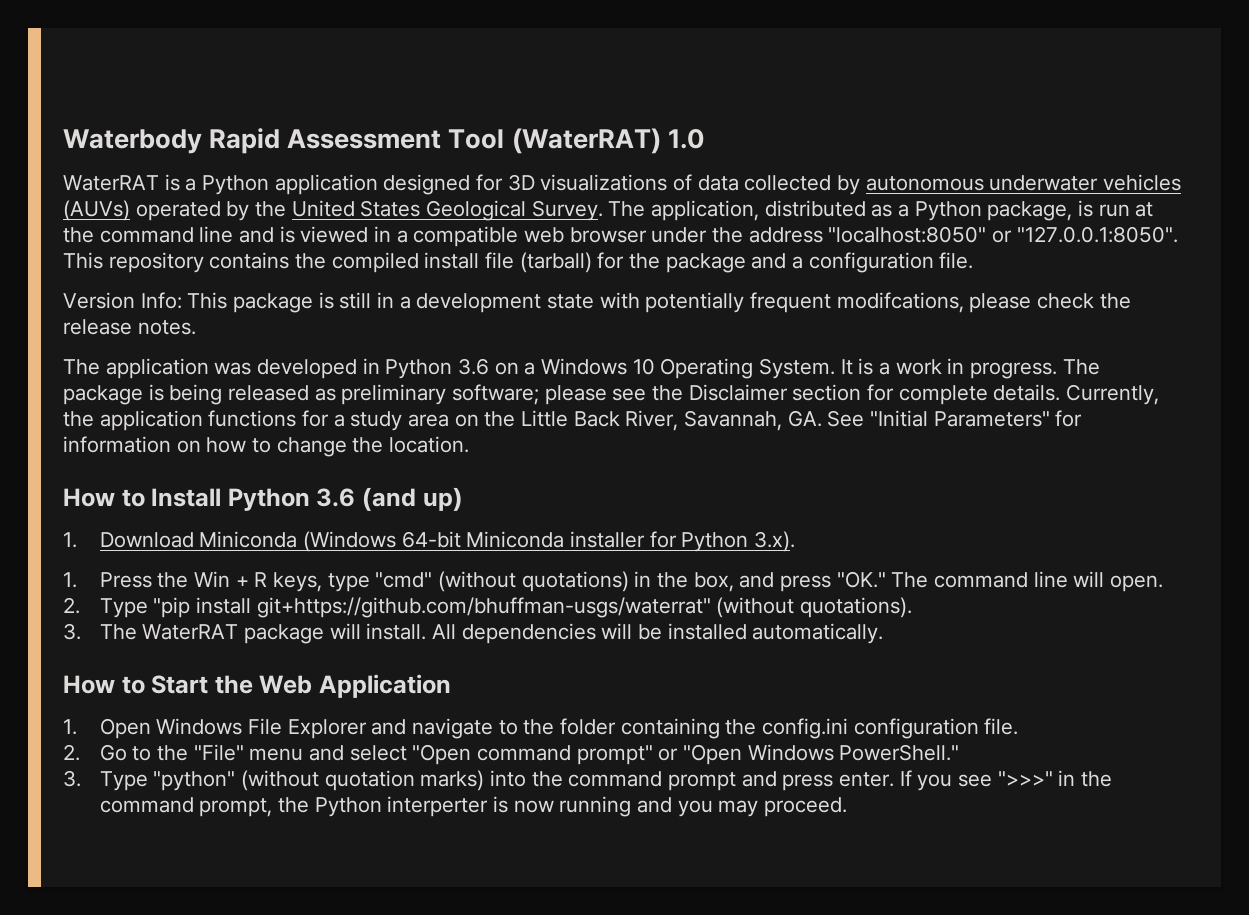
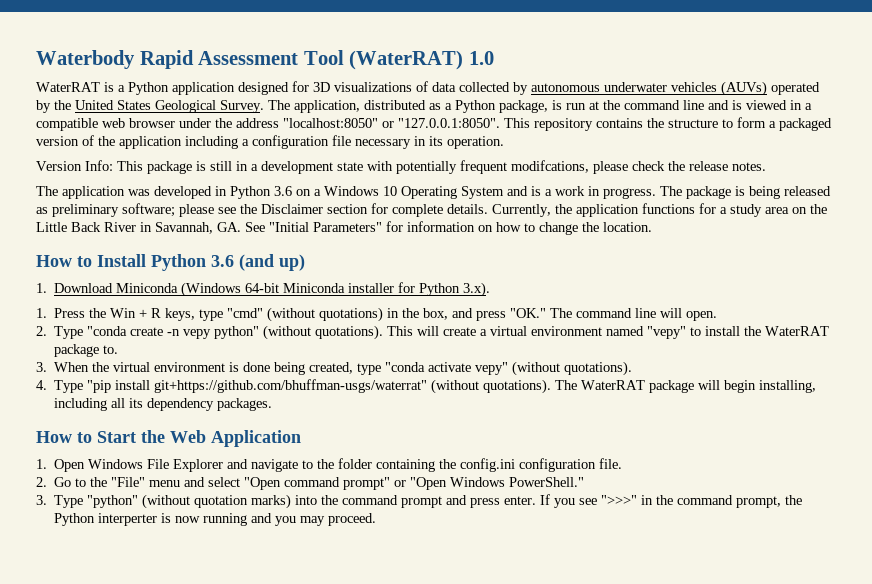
- The application, distributed as a Python package, is run at the command line and is viewed in a compatible web browser under the address "localhost:8050" or "127.0.0.1:8050". This repository contains the compiled install file (tarball) for the package and a configuration file.
+ The application, distributed as a Python package, is run at the command line and is viewed in a compatible web browser under the address "localhost:8050" or "127.0.0.1:8050". This repository contains the structure to form a packaged version of the application including a configuration file necessary in its operation.
- The application was developed in Python 3.6 on a Windows 10 Operating System. It is a work in progress.
+ The application was developed in Python 3.6 on a Windows 10 Operating System and is a work in progress.
- Currently, the application functions for a study area on the Little Back River, Savannah, GA. See "Initial Parameters" for information on how to change the location.
+ Currently, the application functions for a study area on the Little Back River in Savannah, GA. See "Initial Parameters" for information on how to change the location.
- 2. Type "pip install git+https://github.com/bhuffman-usgs/waterrat" (without quotations).
- 3. The WaterRAT package will install. All dependencies will be installed automatically.
+ 2. Type "conda create -n vepy python" (without quotations). This will create a virtual environment named "vepy" to install the WaterRAT package to.
+ 3. When the virtual environment is done being created, type "conda activate vepy" (without quotations).
+ 4. Type "pip install git+https://github.com/bhuffman-usgs/waterrat" (without quotations). The WaterRAT package will begin installing, including all its dependency packages.

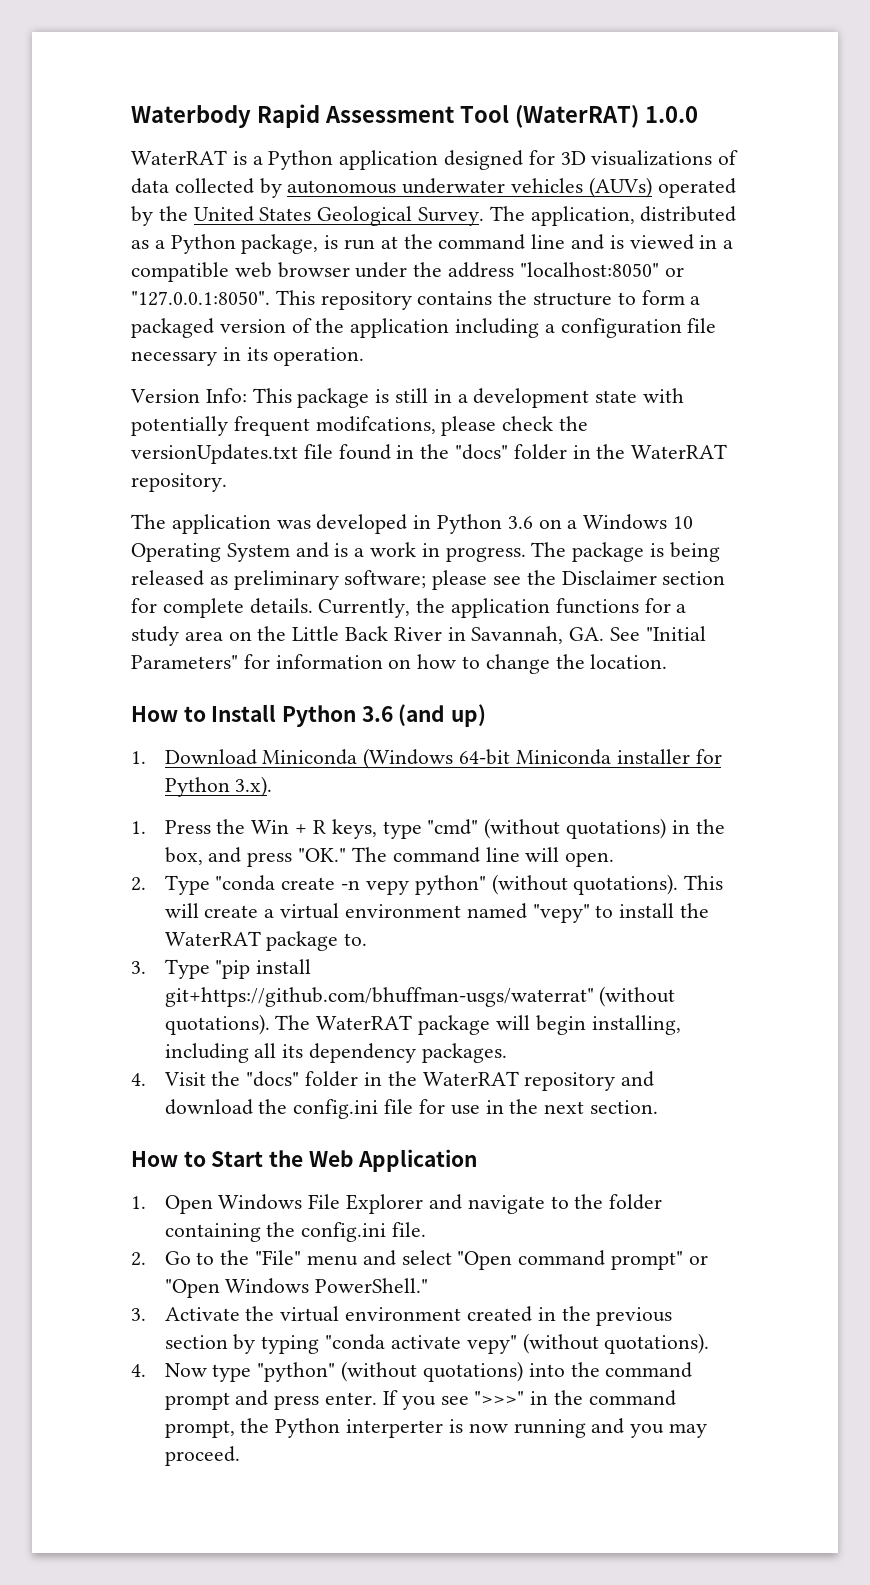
- Waterbody Rapid Assessment Tool (WaterRAT) 1.0
+ Waterbody Rapid Assessment Tool (WaterRAT) 1.0.0
- Version Info: This package is still in a development state with potentially frequent modifcations, please check the release notes.
+ Version Info: This package is still in a development state with potentially frequent modifcations, please check the versionUpdates.txt file found in the "docs" folder in the WaterRAT repository.
- 3. When the virtual environment is done being created, type "conda activate vepy" (without quotations).
- 4. Type "pip install git+https://github.com/bhuffman-usgs/waterrat" (without quotations).
+ 3. Type "pip install git+https://github.com/bhuffman-usgs/waterrat" (without quotations).
+ 4. Visit the "docs" folder in the WaterRAT repository and download the config.ini file for use in the next section.
- 1. Open Windows File Explorer and navigate to the folder containing the config.ini configuration file.
+ 1. Open Windows File Explorer and navigate to the folder containing the config.ini file.
- 3. Type "python" (without quotation marks) into the command prompt and press enter.
+ 3. Activate the virtual environment created in the previous section by typing "conda activate vepy" (without quotations).
+ 4. Now type "python" (without quotations) into the command prompt and press enter.

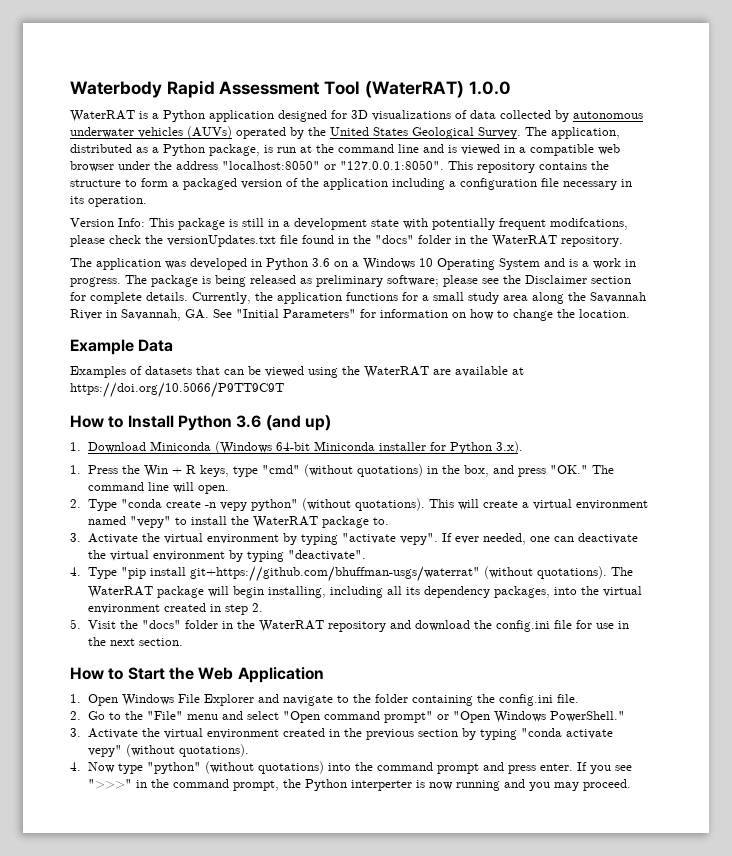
- Currently, the application functions for a study area on the Little Back River in Savannah, GA. See "Initial Parameters" for information on how to change the location.
+ Currently, the application functions for a small study area along the Savannah River in Savannah, GA. See "Initial Parameters" for information on how to change the location.
+ Example Data
+ Examples of datasets that can be viewed using the WaterRAT are available at https://doi.org/10.5066/P9TT9C9T
- 3. Type "pip install git+https://github.com/bhuffman-usgs/waterrat" (without quotations).
+ 3. Activate the virtual environment by typing "activate vepy". If ever needed, one can deactivate the virtual environment by typing "deactivate".
+ 4. Type "pip install git+https://github.com/bhuffman-usgs/waterrat" (without quotations).
- The WaterRAT package will begin installing, including all its dependency packages.
- 4. Visit the "docs" folder in the WaterRAT repository and download the config.ini file for use in the next section.
+ The WaterRAT package will begin installing, including all its dependency packages, into the virtual environment created in step 2.
+ 5. Visit the "docs" folder in the WaterRAT repository and download the config.ini file for use in the next section.

